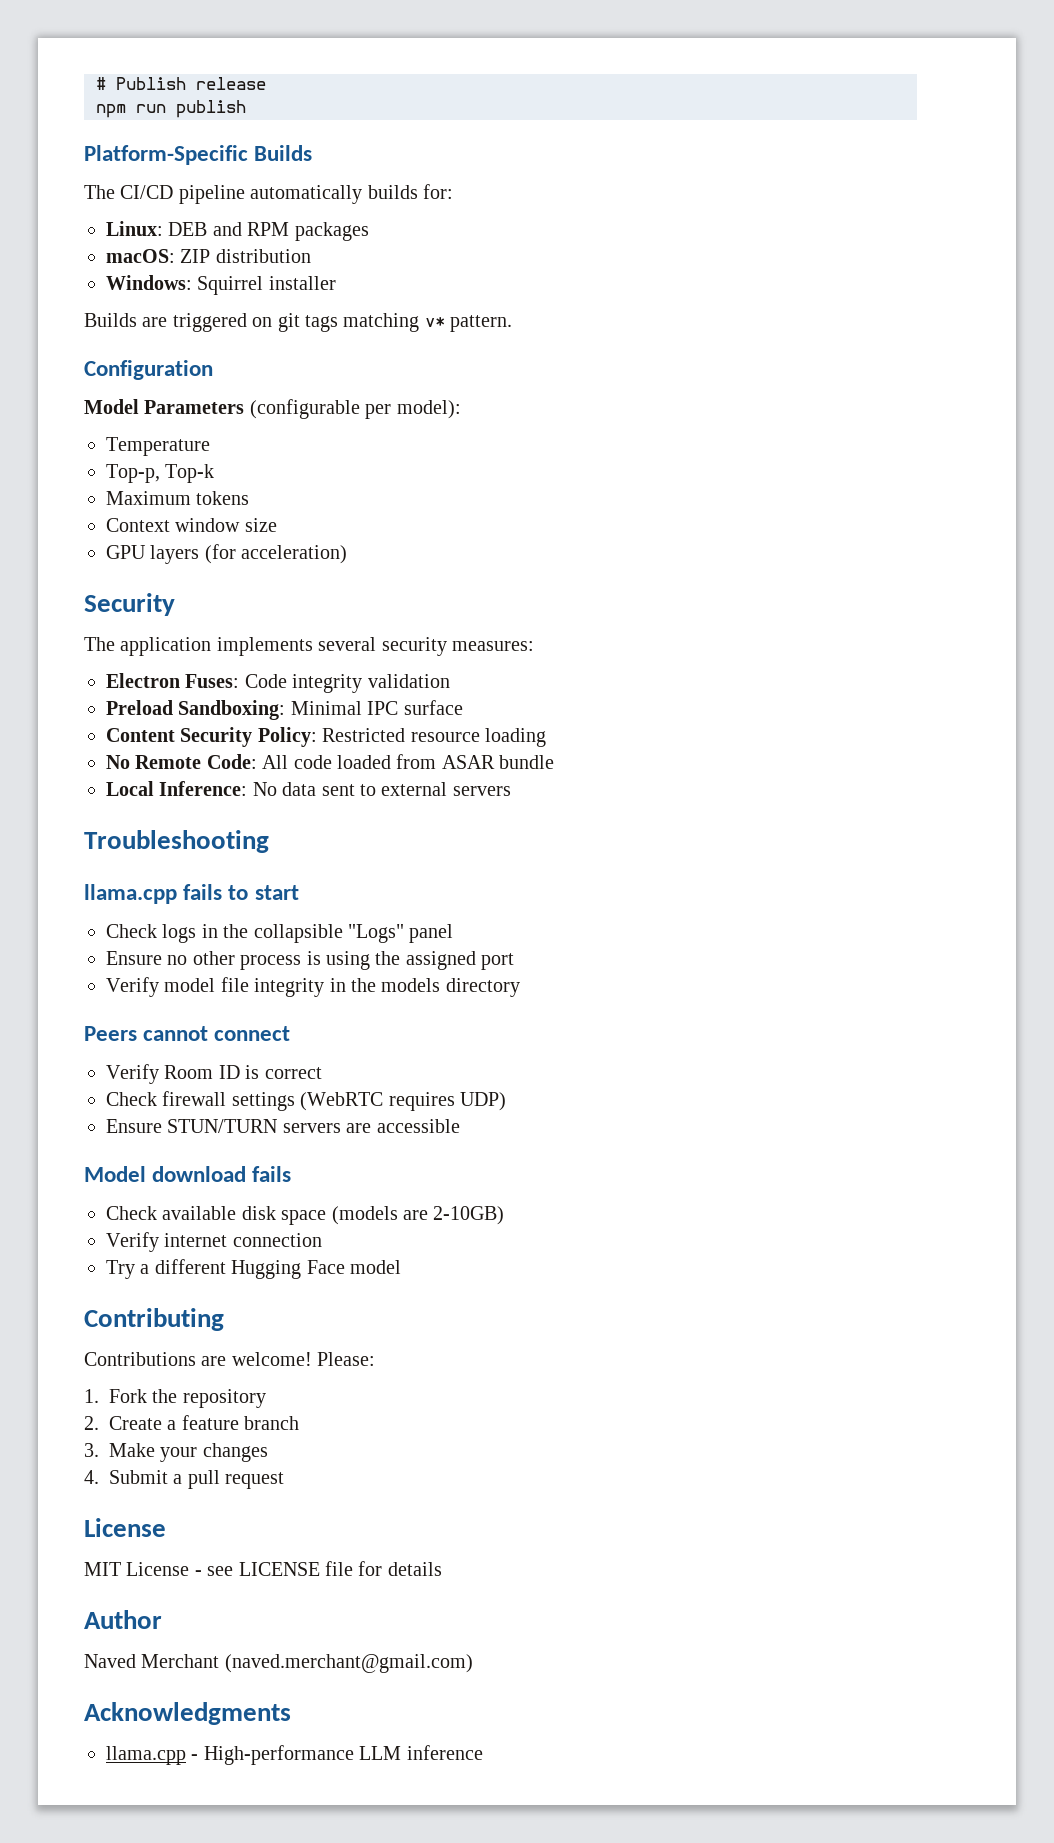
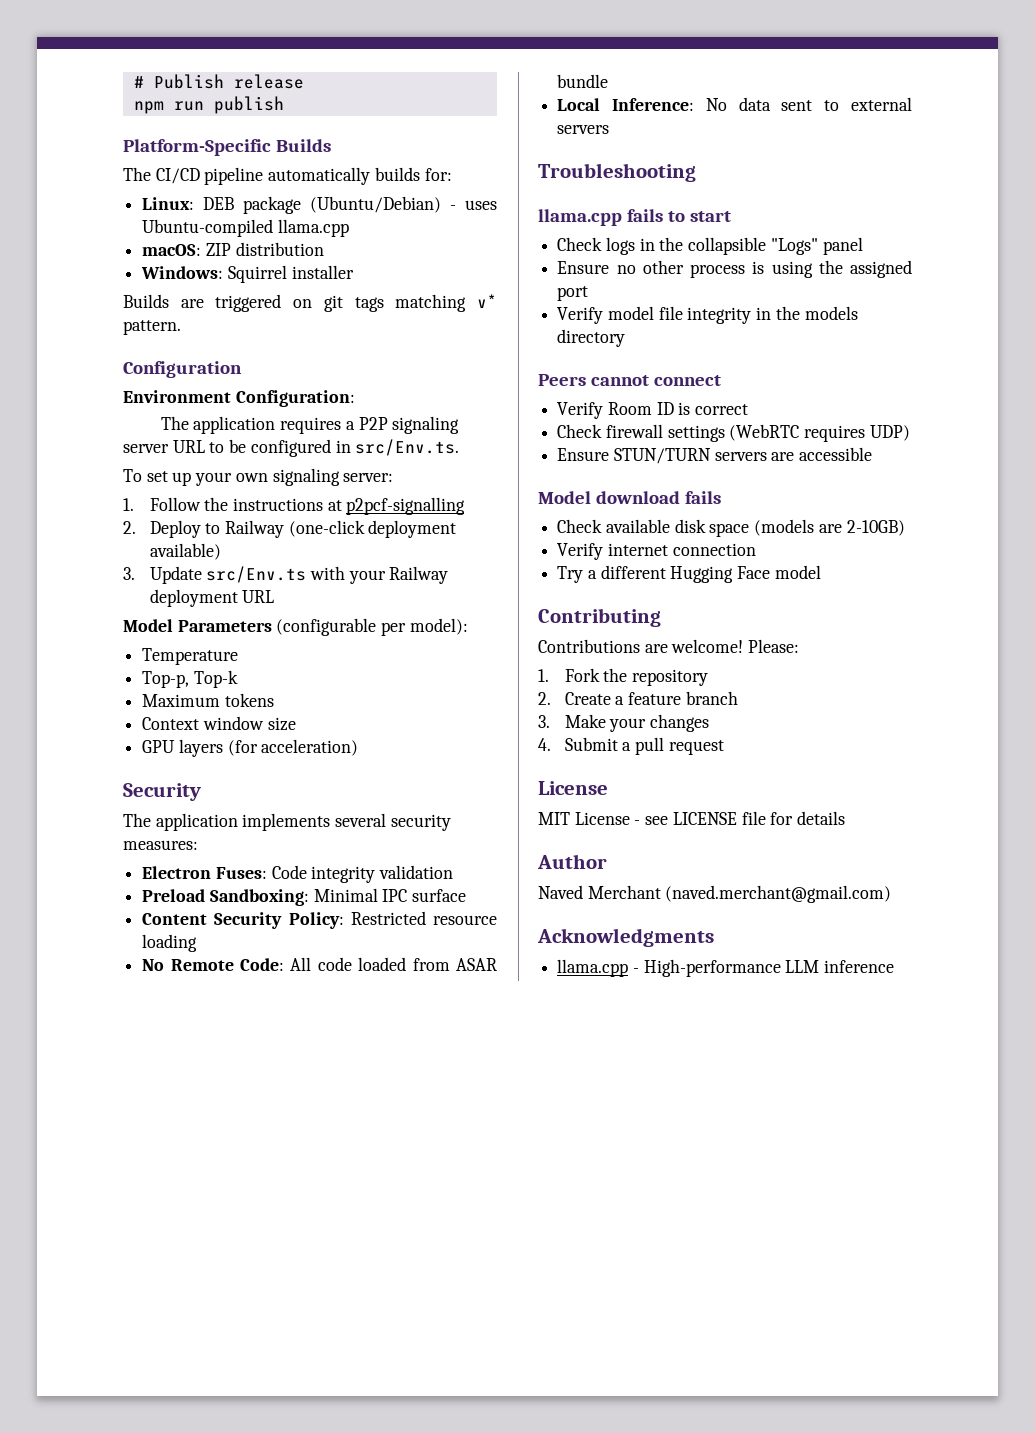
- Linux: DEB and RPM packages
+ Linux: DEB package (Ubuntu/Debian) - uses Ubuntu-compiled llama.cpp
+ Environment Configuration:
+ The application requires a P2P signaling server URL to be configured in src/Env.ts.
+ To set up your own signaling server:
+ 1. Follow the instructions at p2pcf-signalling
+ 2. Deploy to Railway (one-click deployment available)
+ 3. Update src/Env.ts with your Railway deployment URL

